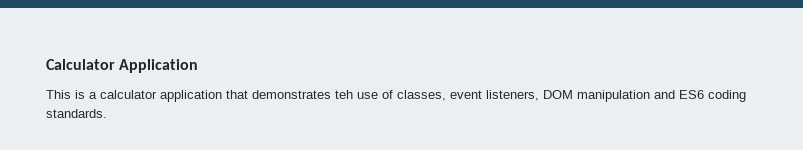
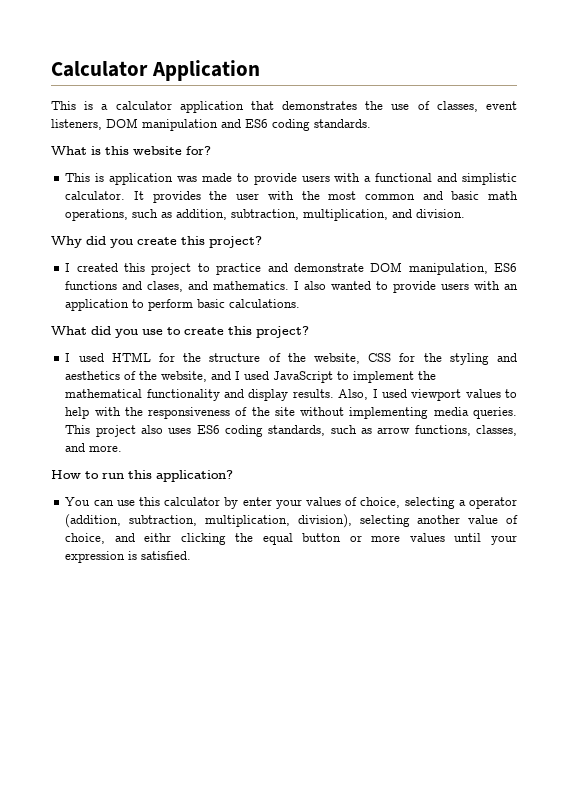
- This is a calculator application that demonstrates teh use of classes, event listeners, DOM manipulation and ES6 coding standards.
+ This is a calculator application that demonstrates the use of classes, event listeners, DOM manipulation and ES6 coding standards.
+ What is this website for?
+ This is application was made to provide users with a functional and simplistic calculator. It provides the user with the most common and basic math operations, such as addition, subtraction, multiplication, and division.
+ Why did you create this project?
+ I created this project to practice and demonstrate DOM manipulation, ES6 functions and clases, and mathematics. I also wanted to provide users with an application to perform basic calculations.
+ What did you use to create this project?
+ I used HTML for the structure of the website, CSS for the styling and aesthetics of the website, and I used JavaScript to implement the mathematical functionality and display results. Also, I used viewport values to help with the responsiveness of the site without implementing media queries. This project also uses ES6 coding standards, such as arrow functions, classes, and more.
+ How to run this application?
+ You can use this calculator by enter your values of choice, selecting a operator (addition, subtraction, multiplication, division), selecting another value of choice, and eithr clicking the equal button or more values until your expression is satisfied.

